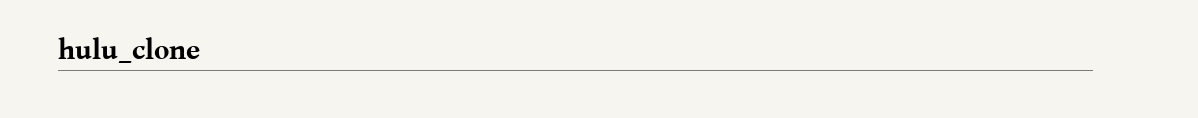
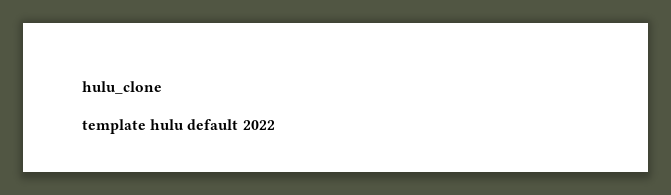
+ template hulu default 2022

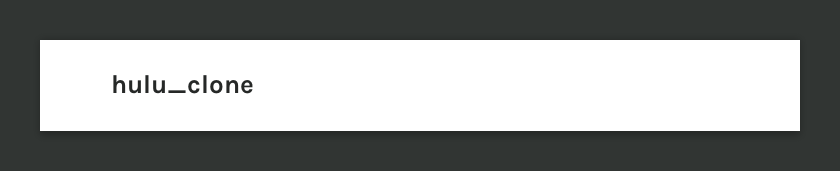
- template hulu default 2022

